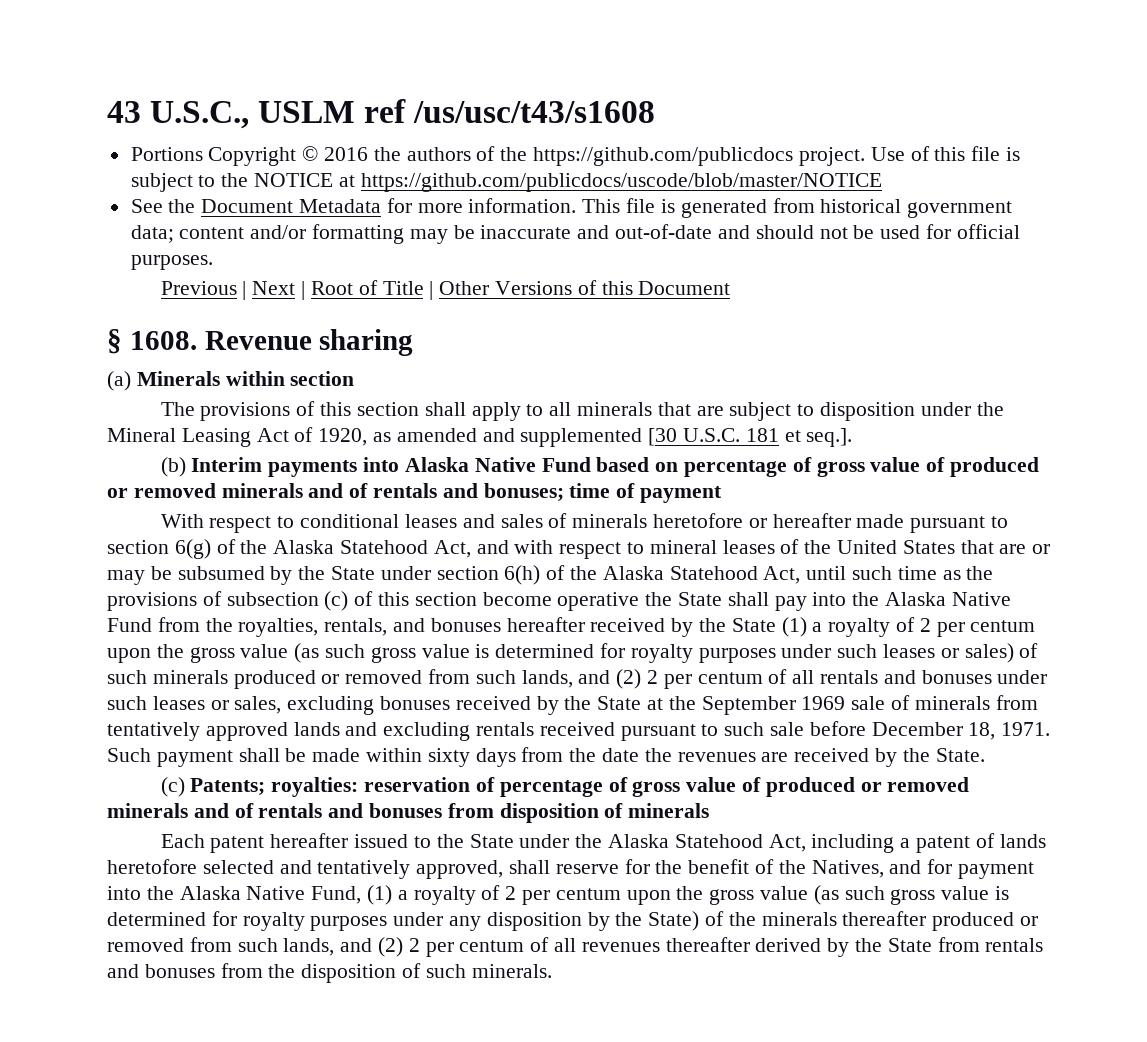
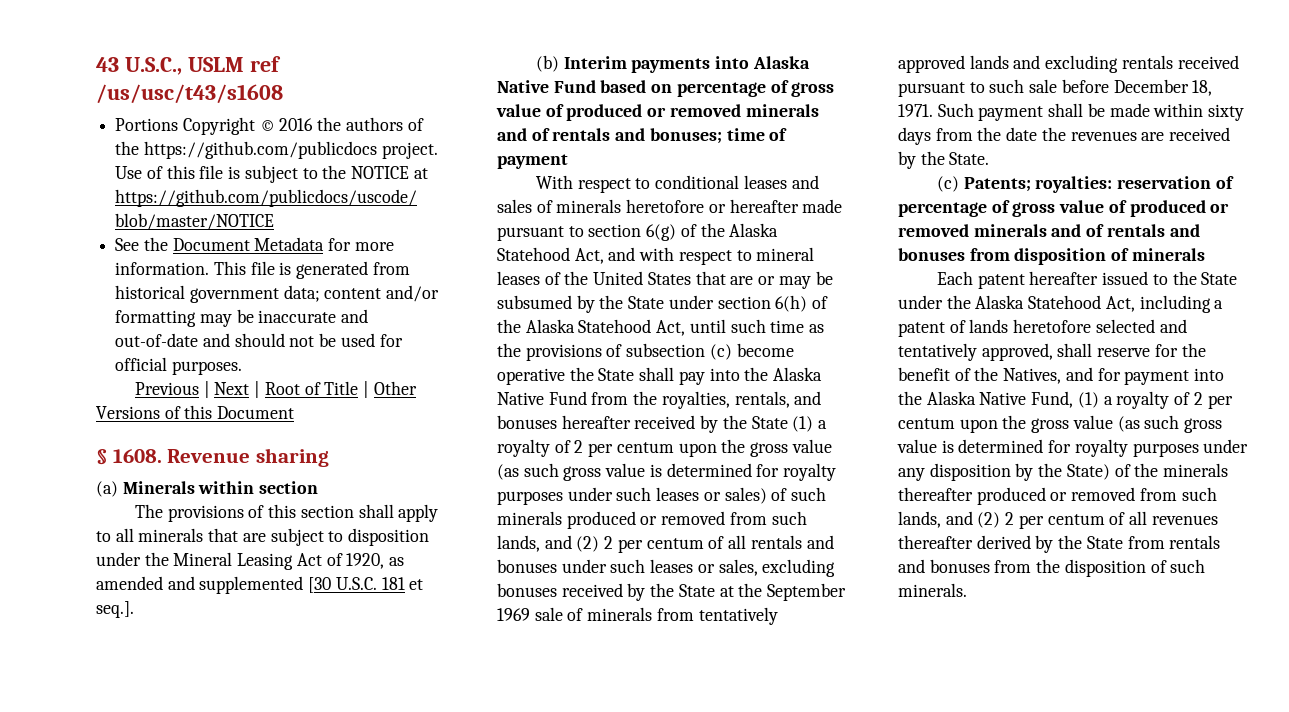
- With respect to conditional leases and sales of minerals heretofore or hereafter made pursuant to section 6(g) of the Alaska Statehood Act, and with respect to mineral leases of the United States that are or may be subsumed by the State under section 6(h) of the Alaska Statehood Act, until such time as the provisions of subsection (c) of this section become operative the State shall pay into the Alaska Native Fund from the royalties, rentals, and bonuses hereafter received by the State (1) a royalty of 2 per centum upon the gross value (as such gross value is determined for royalty purposes under such leases or sales) of such minerals produced or removed from such lands, and (2) 2 per centum of all rentals and bonuses under such leases or sales, excluding bonuses received by the State at the September 1969 sale of minerals from tentatively approved lands and excluding rentals received pursuant to such sale before December 18, 1971.
+ With respect to conditional leases and sales of minerals heretofore or hereafter made pursuant to section 6(g) of the Alaska Statehood Act, and with respect to mineral leases of the United States that are or may be subsumed by the State under section 6(h) of the Alaska Statehood Act, until such time as the provisions of subsection (c) become operative the State shall pay into the Alaska Native Fund from the royalties, rentals, and bonuses hereafter received by the State (1) a royalty of 2 per centum upon the gross value (as such gross value is determined for royalty purposes under such leases or sales) of such minerals produced or removed from such lands, and (2) 2 per centum of all rentals and bonuses under such leases or sales, excluding bonuses received by the State at the September 1969 sale of minerals from tentatively approved lands and excluding rentals received pursuant to such sale before December 18, 1971.

